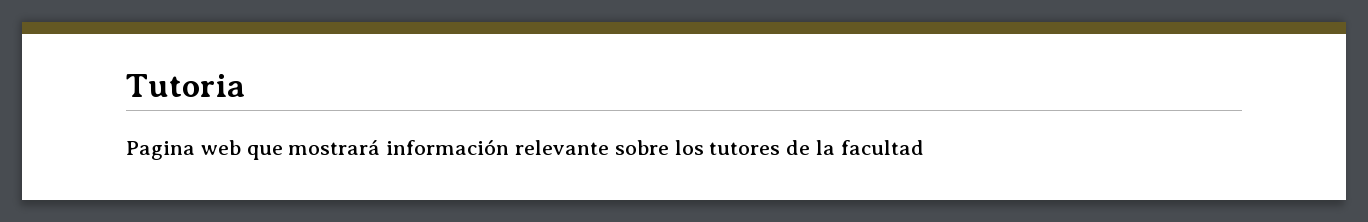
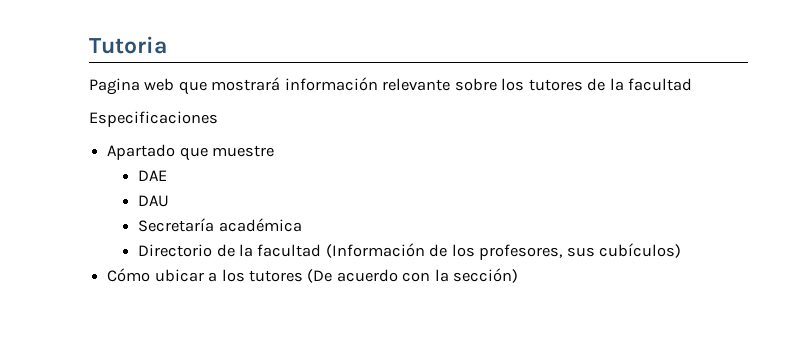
+ Especificaciones
+ Apartado que muestre
+ DAE
+ DAU
+ Secretaría académica
+ Directorio de la facultad (Información de los profesores, sus cubículos)
+ Cómo ubicar a los tutores (De acuerdo con la sección)

